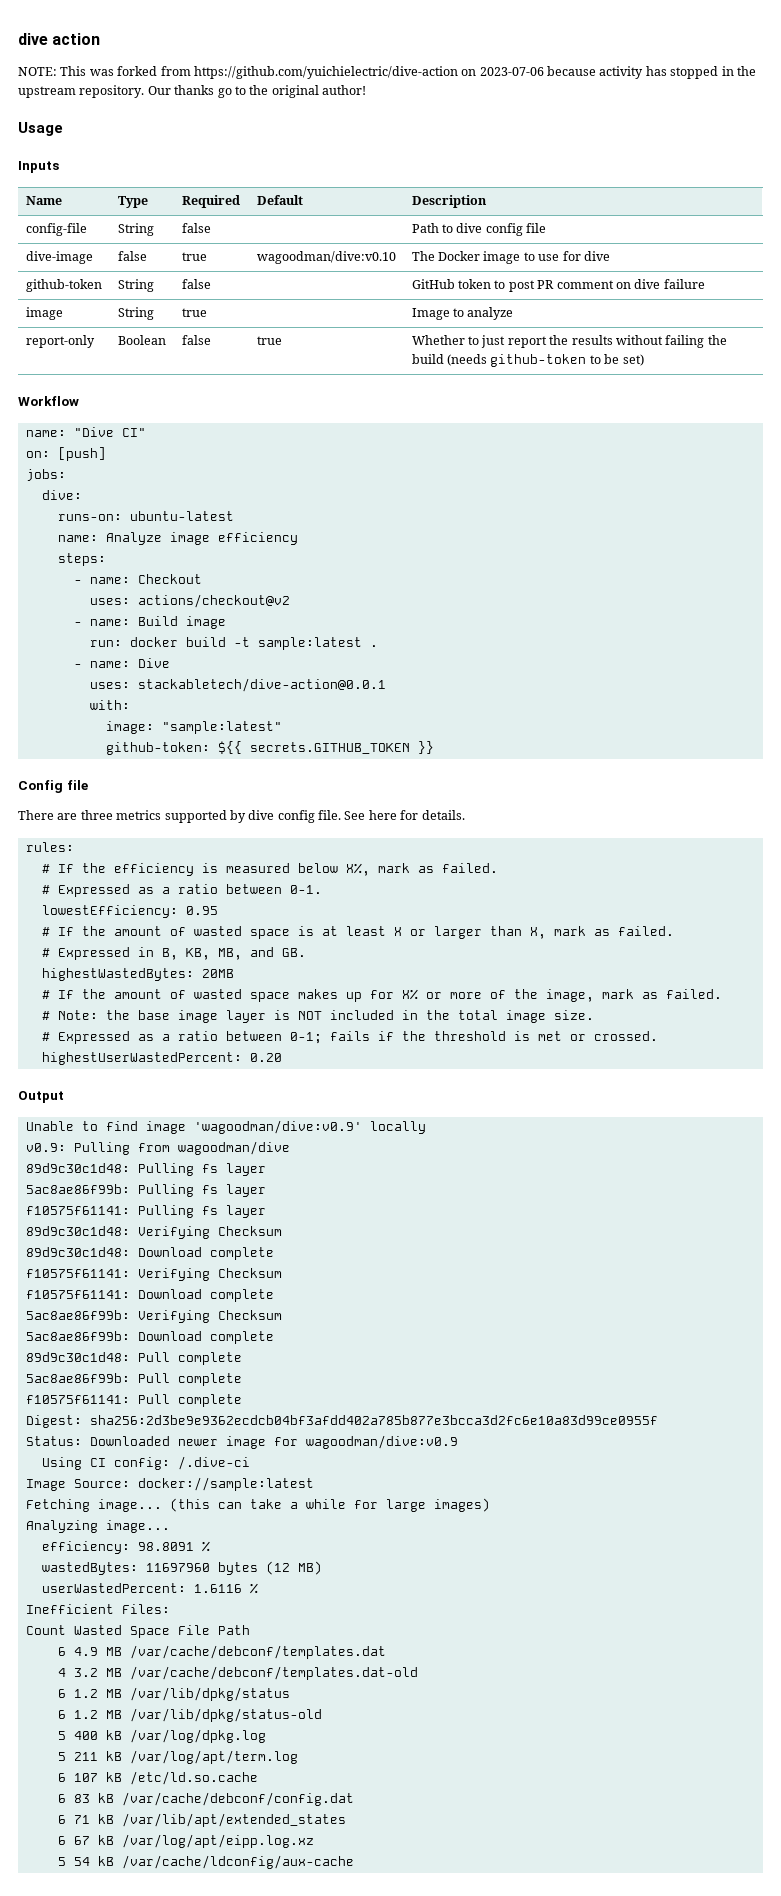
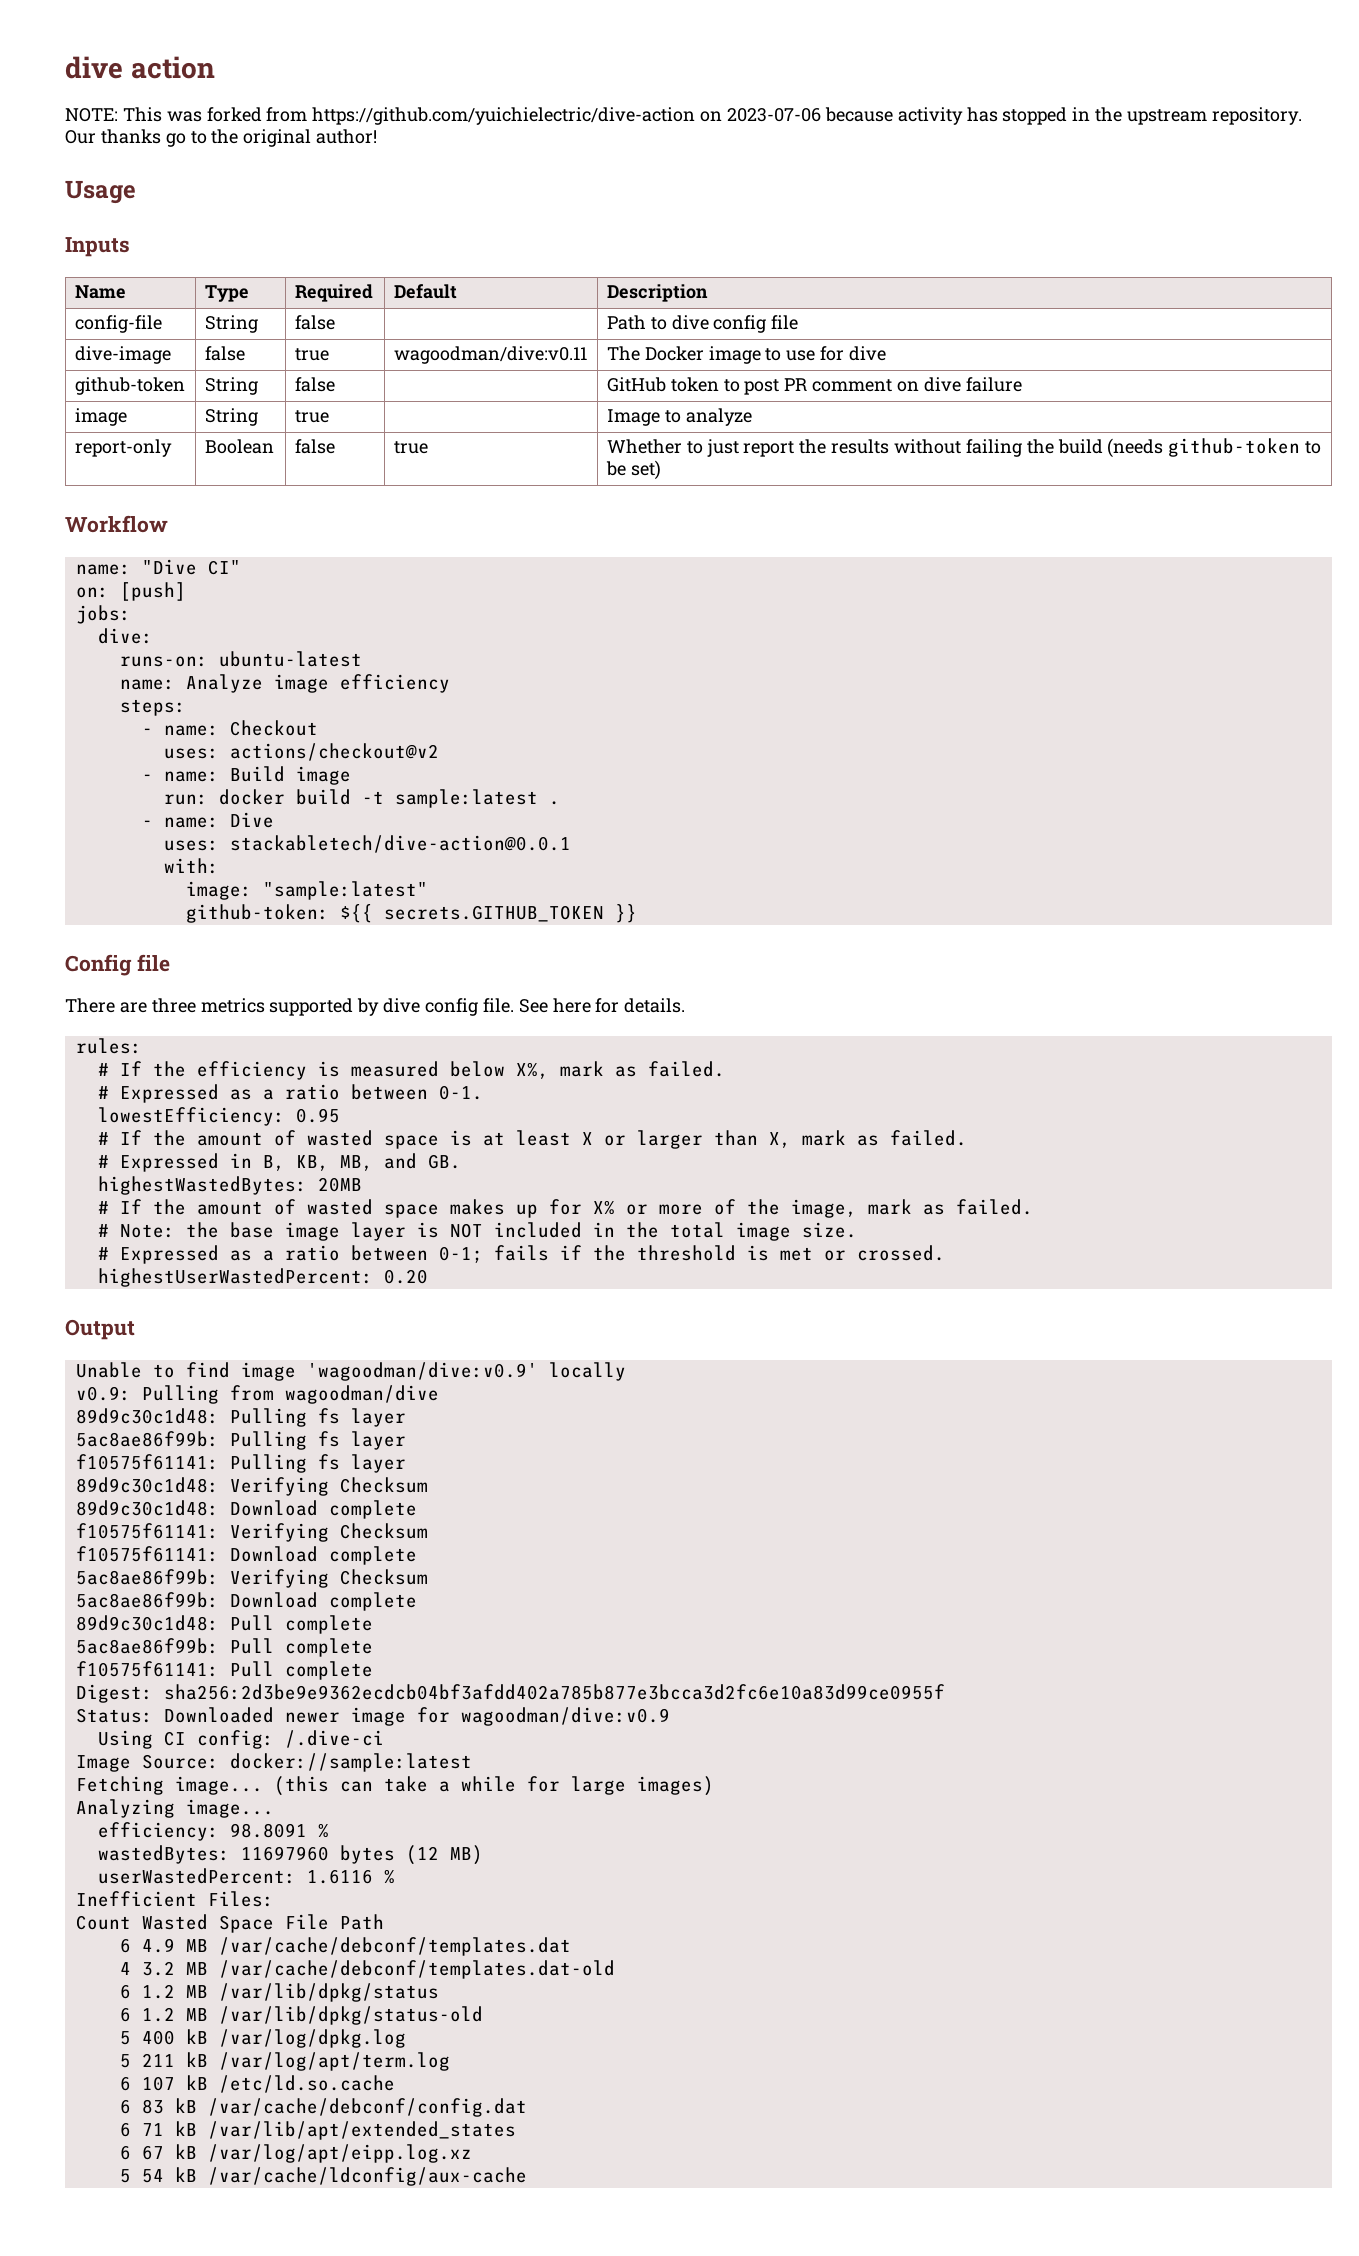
- dive-image | false | true | wagoodman/dive:v0.10 | The Docker image to use for dive
+ dive-image | false | true | wagoodman/dive:v0.11 | The Docker image to use for dive

